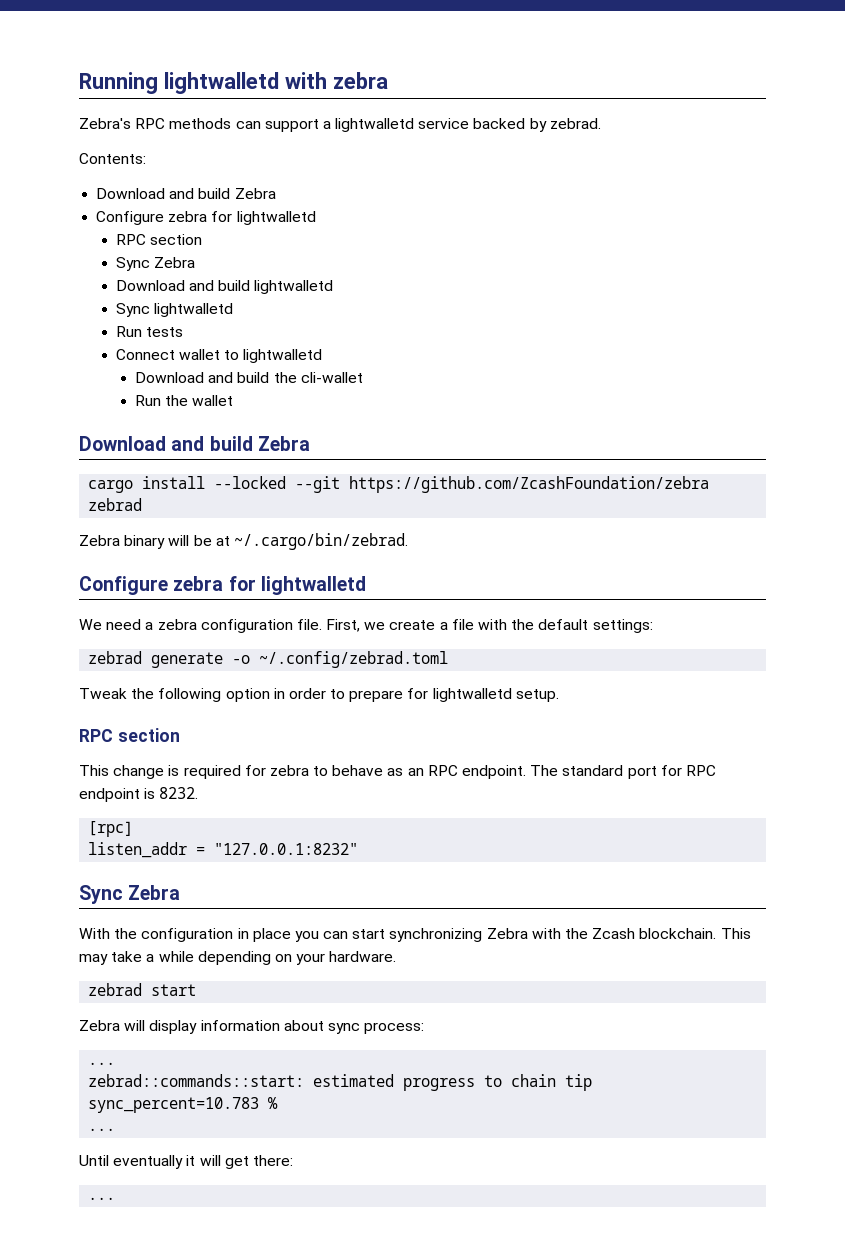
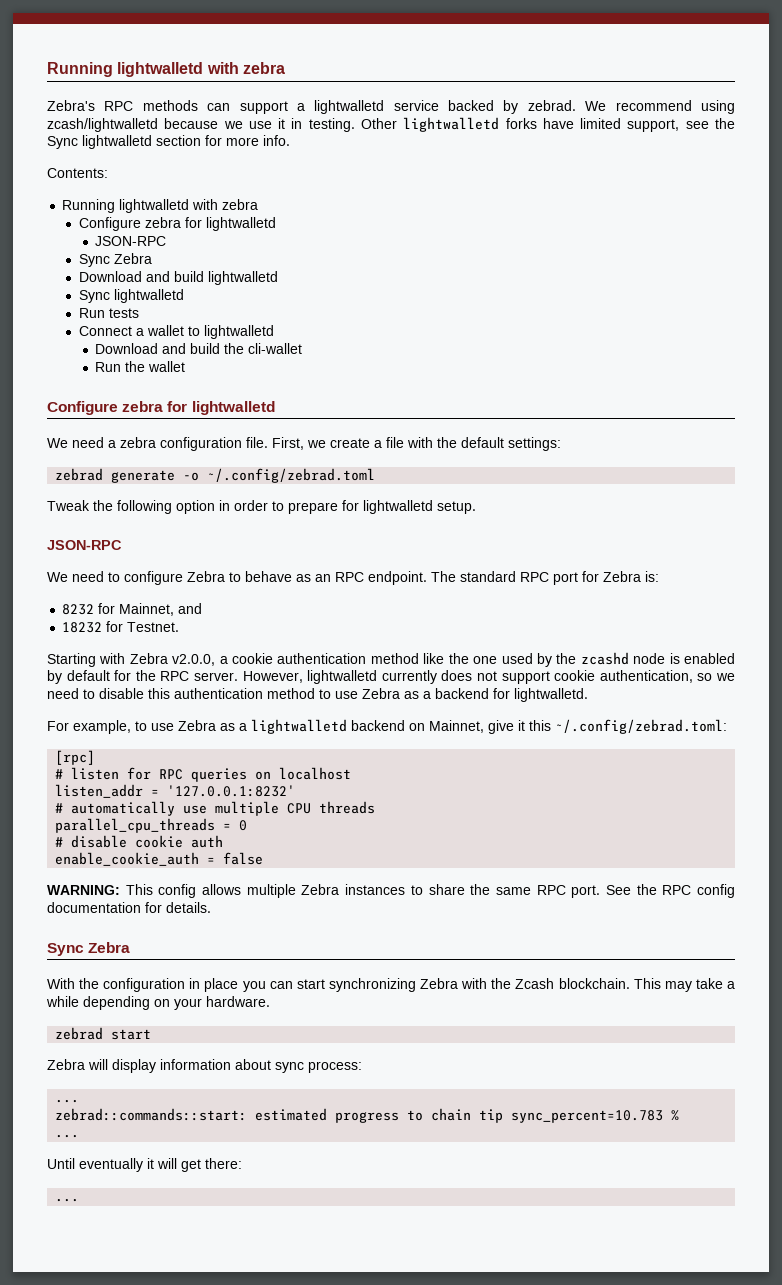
- Zebra's RPC methods can support a lightwalletd service backed by zebrad.
+ Zebra's RPC methods can support a lightwalletd service backed by zebrad. We recommend using zcash/lightwalletd because we use it in testing. Other lightwalletd forks have limited support, see the Sync lightwalletd section for more info.
  Contents:
- Download and build Zebra
+ Running lightwalletd with zebra
  Configure zebra for lightwalletd
- RPC section
+ JSON-RPC
- Connect wallet to lightwalletd
+ Connect a wallet to lightwalletd
  Run the wallet
- Download and build Zebra
- cargo install --locked --git https://github.com/ZcashFoundation/zebra zebrad
- Zebra binary will be at ~/.cargo/bin/zebrad.
  Tweak the following option in order to prepare for lightwalletd setup.
- RPC section
- This change is required for zebra to behave as an RPC endpoint.
+ JSON-RPC
+ We need to configure Zebra to behave as an RPC endpoint.
- The standard port for RPC endpoint is 8232.
+ The standard RPC port for Zebra is:
+ 8232 for Mainnet, and
+ 18232 for Testnet.
+ Starting with Zebra v2.0.0, a cookie authentication method like the one used by the zcashd node is enabled by default for the RPC server. However, lightwalletd currently does not support cookie authentication, so we need to disable this authentication method to use Zebra as a backend for lightwalletd.
+ For example, to use Zebra as a lightwalletd backend on Mainnet, give it this ~/.config/zebrad.toml:
  [rpc]
- listen_addr = "127.0.0.1:8232"
+ # listen for RPC queries on localhost
+ listen_addr = '127.0.0.1:8232'
+ # automatically use multiple CPU threads
+ parallel_cpu_threads = 0
+ # disable cookie auth
+ enable_cookie_auth = false
+ WARNING: This config allows multiple Zebra instances to share the same RPC port. See the RPC config documentation for details.

